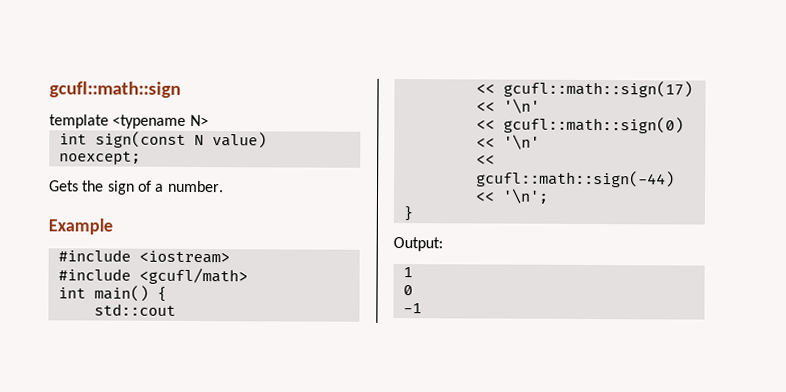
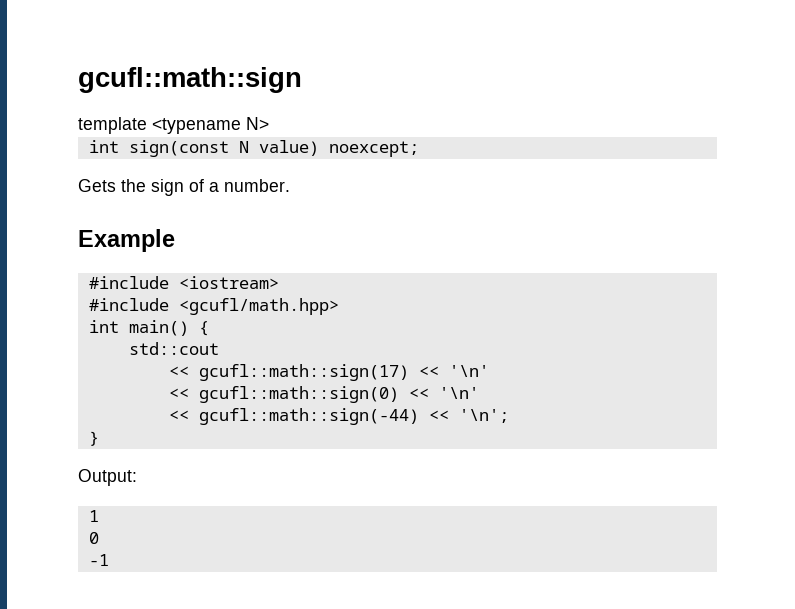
- #include <gcufl/math>
+ #include <gcufl/math.hpp>

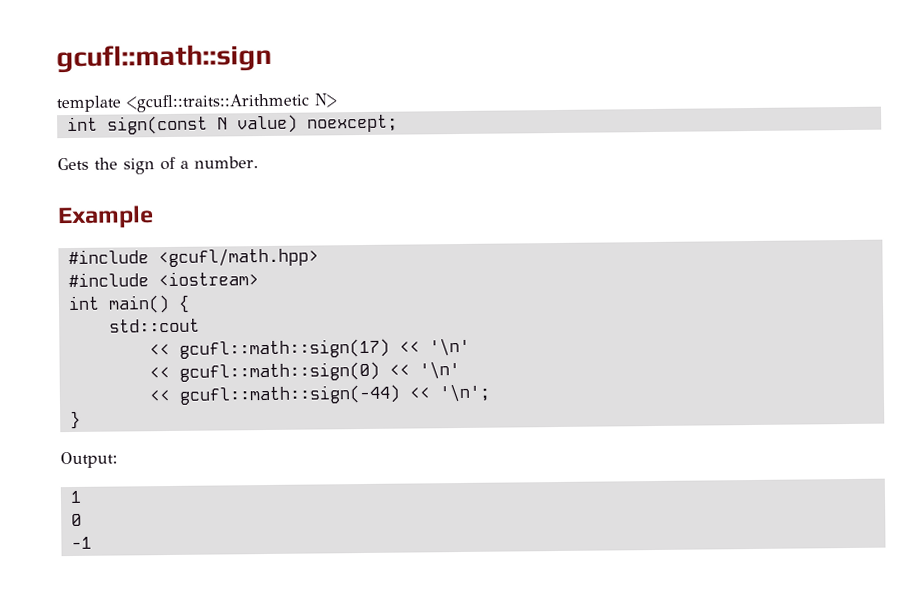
- template <typename N>
+ template <gcufl::traits::Arithmetic N>
+ #include <gcufl/math.hpp>
  #include <iostream>
- #include <gcufl/math.hpp>

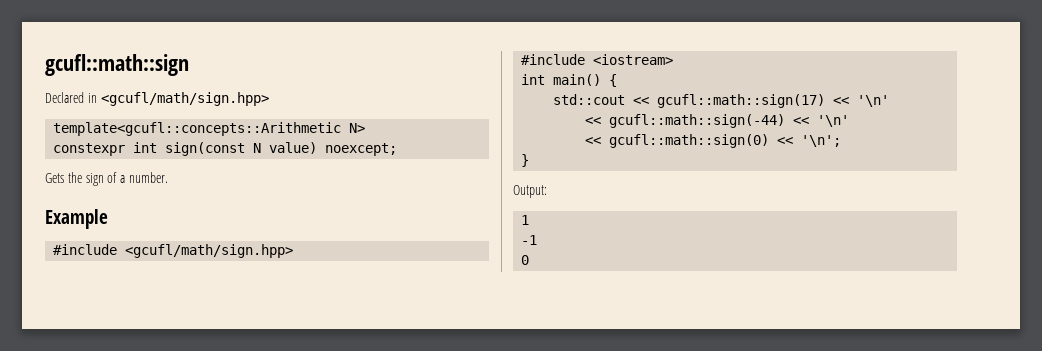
- template <gcufl::traits::Arithmetic N>
+ Declared in <gcufl/math/sign.hpp>
+ template<gcufl::concepts::Arithmetic N>
- int sign(const N value) noexcept;
+ constexpr int sign(const N value) noexcept;
- #include <gcufl/math.hpp>
+ #include <gcufl/math/sign.hpp>
- std::cout
- << gcufl::math::sign(17) << '\n'
+ std::cout << gcufl::math::sign(17) << '\n'
- << gcufl::math::sign(0) << '\n'
- << gcufl::math::sign(-44) << '\n';
+ << gcufl::math::sign(-44) << '\n'
+ << gcufl::math::sign(0) << '\n';
+ -1
- -1

